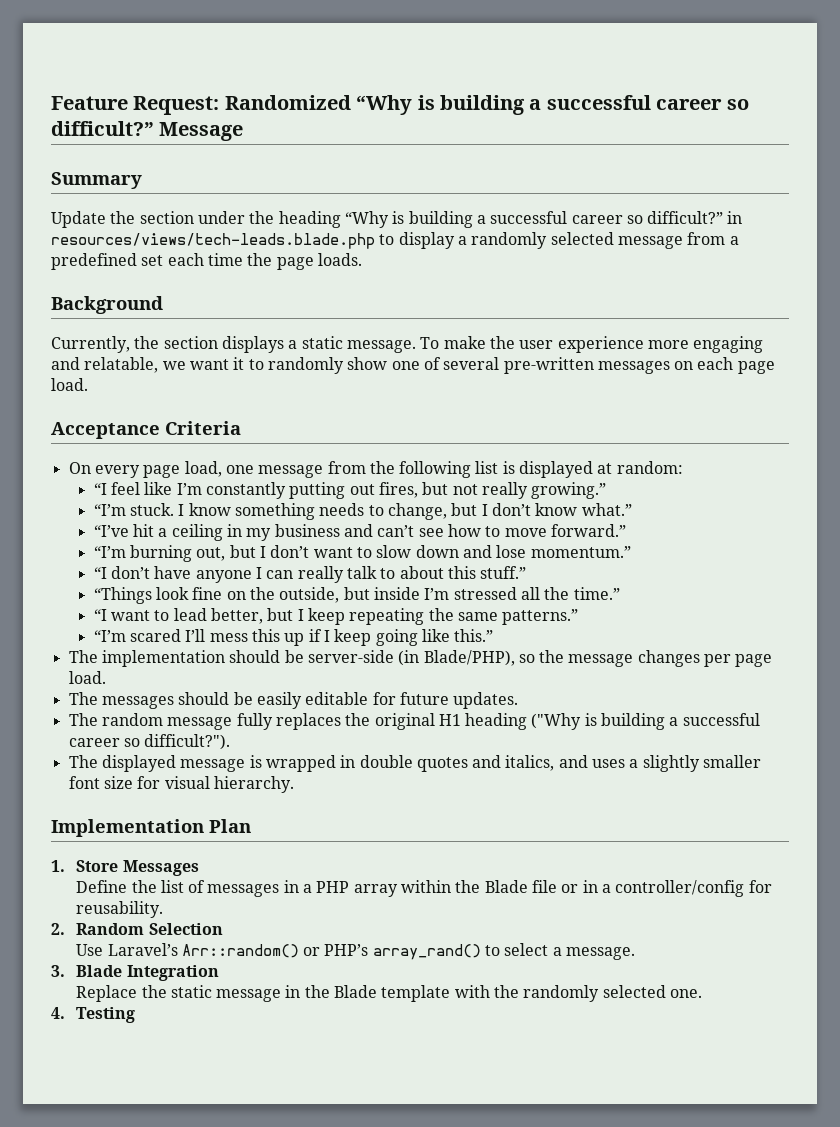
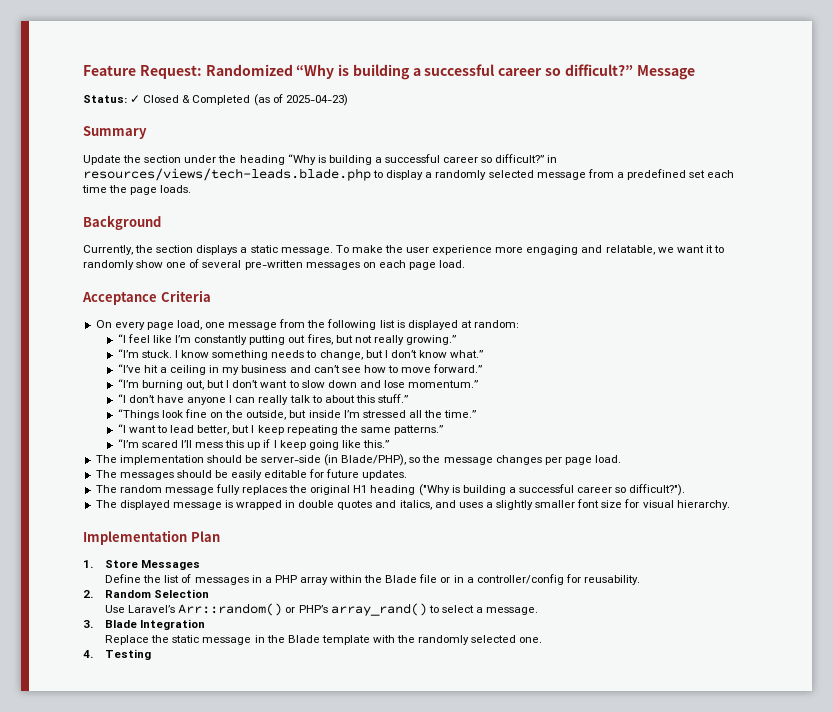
+ Status: ✓ Closed & Completed (as of 2025-04-23)

